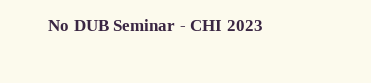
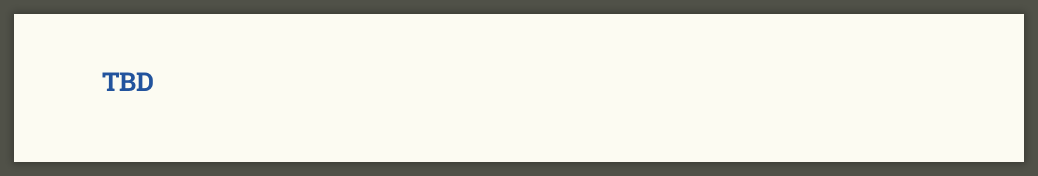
- No DUB Seminar - CHI 2023
+ TBD

